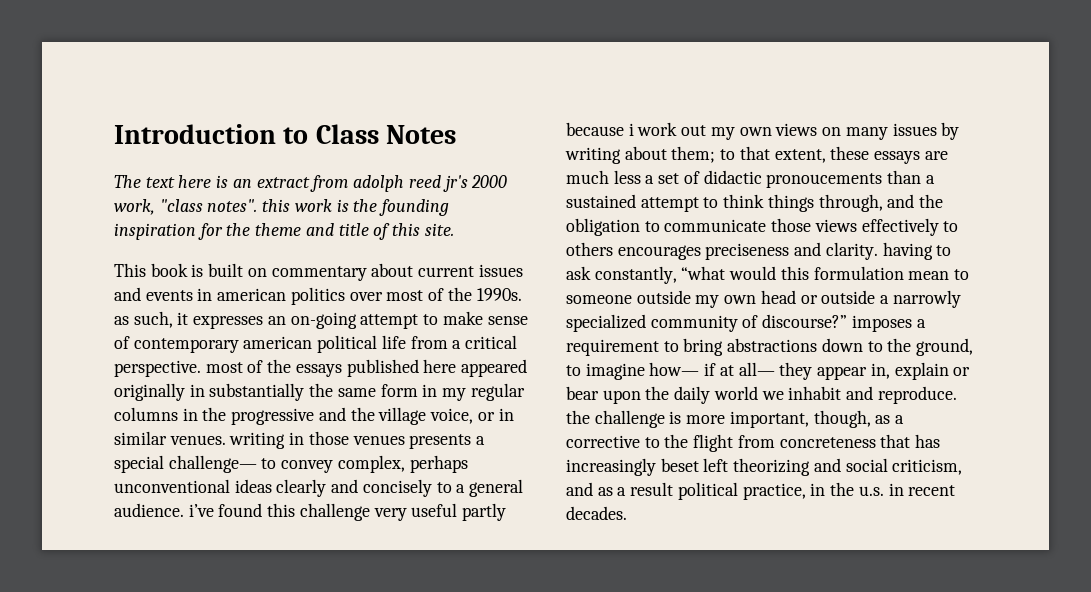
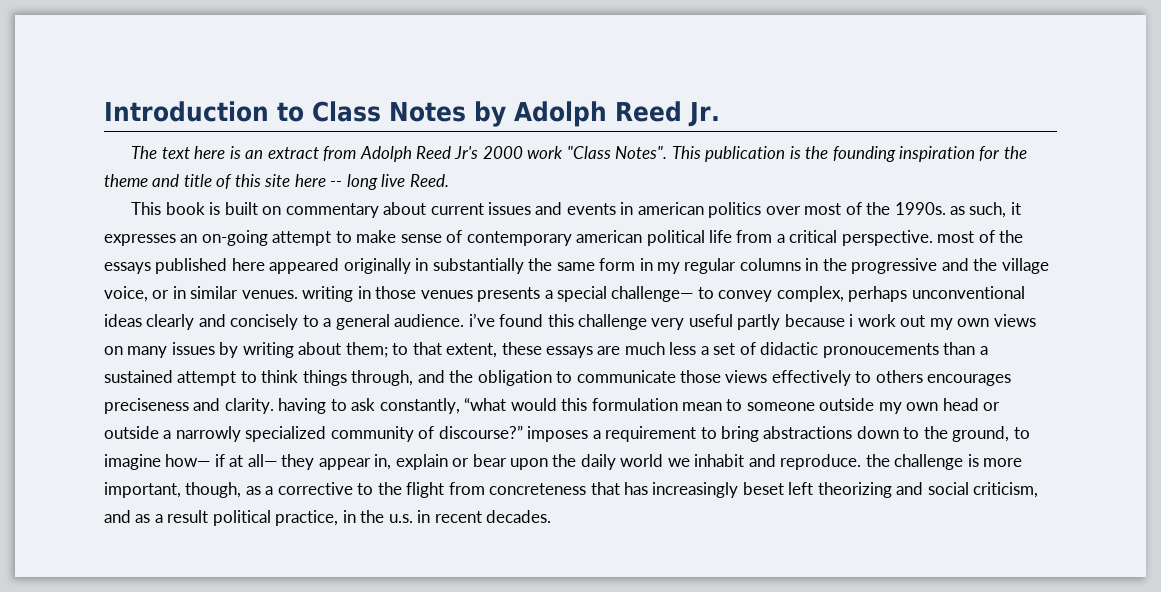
- Introduction to Class Notes
+ Introduction to Class Notes by Adolph Reed Jr.
- The text here is an extract from adolph reed jr's 2000 work, "class notes". this work is the founding inspiration for the theme and title of this site.
+ The text here is an extract from Adolph Reed Jr's 2000 work "Class Notes". This publication is the founding inspiration for the theme and title of this site here -- long live Reed.

